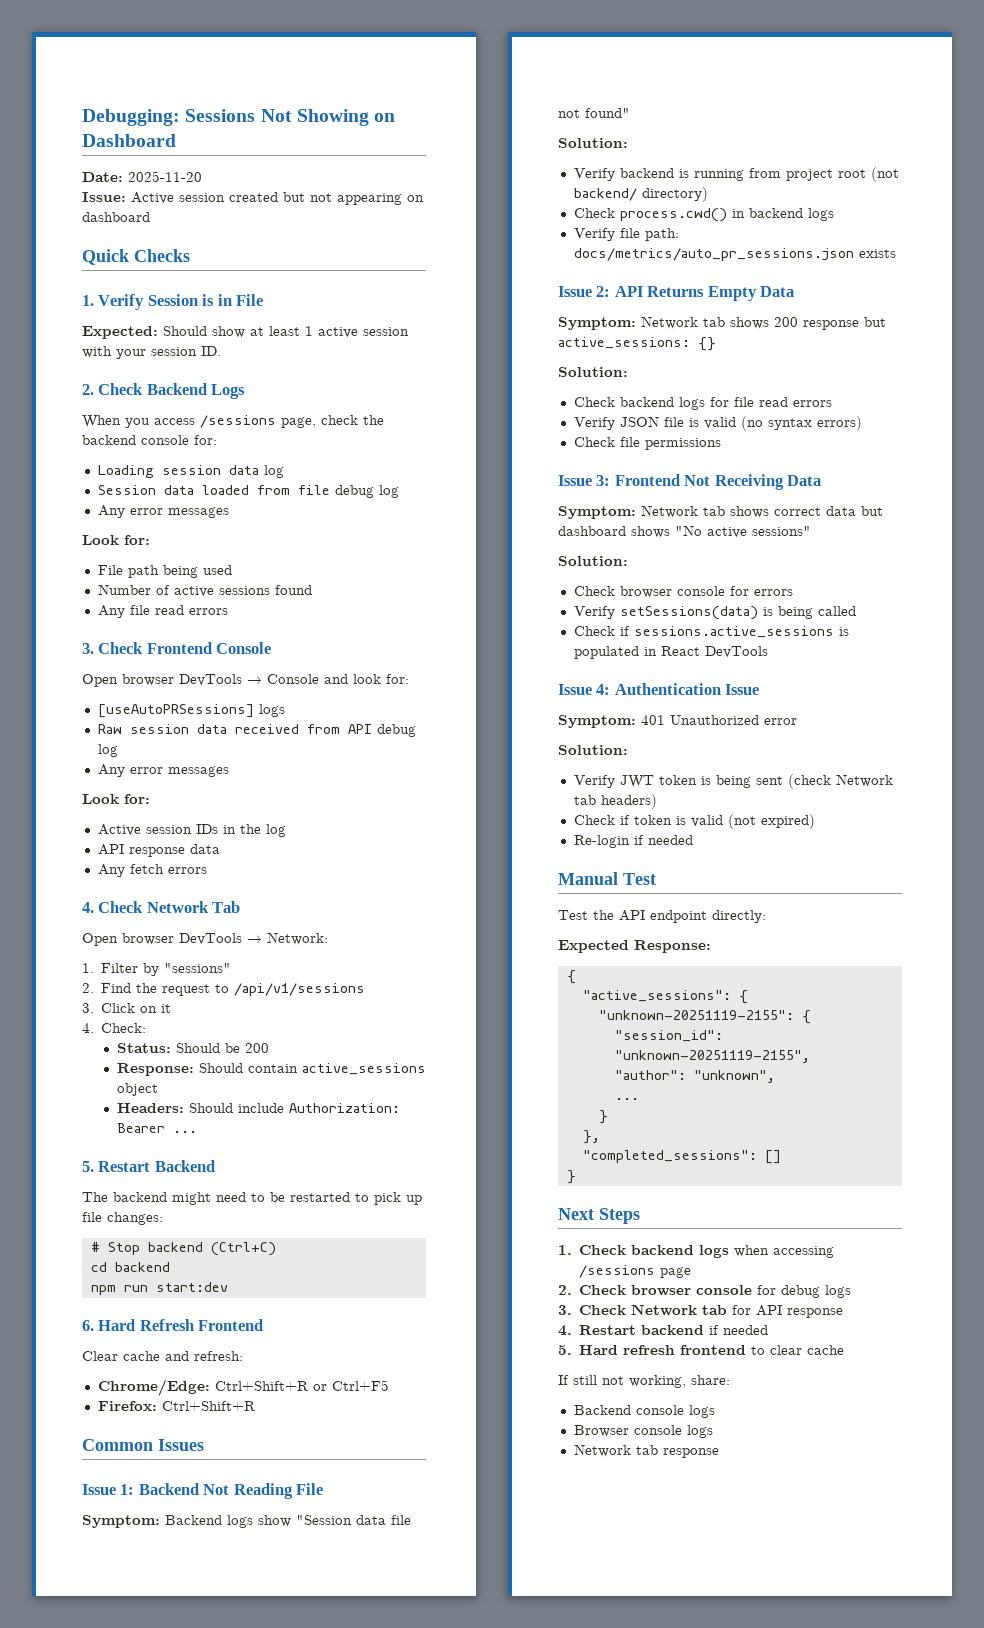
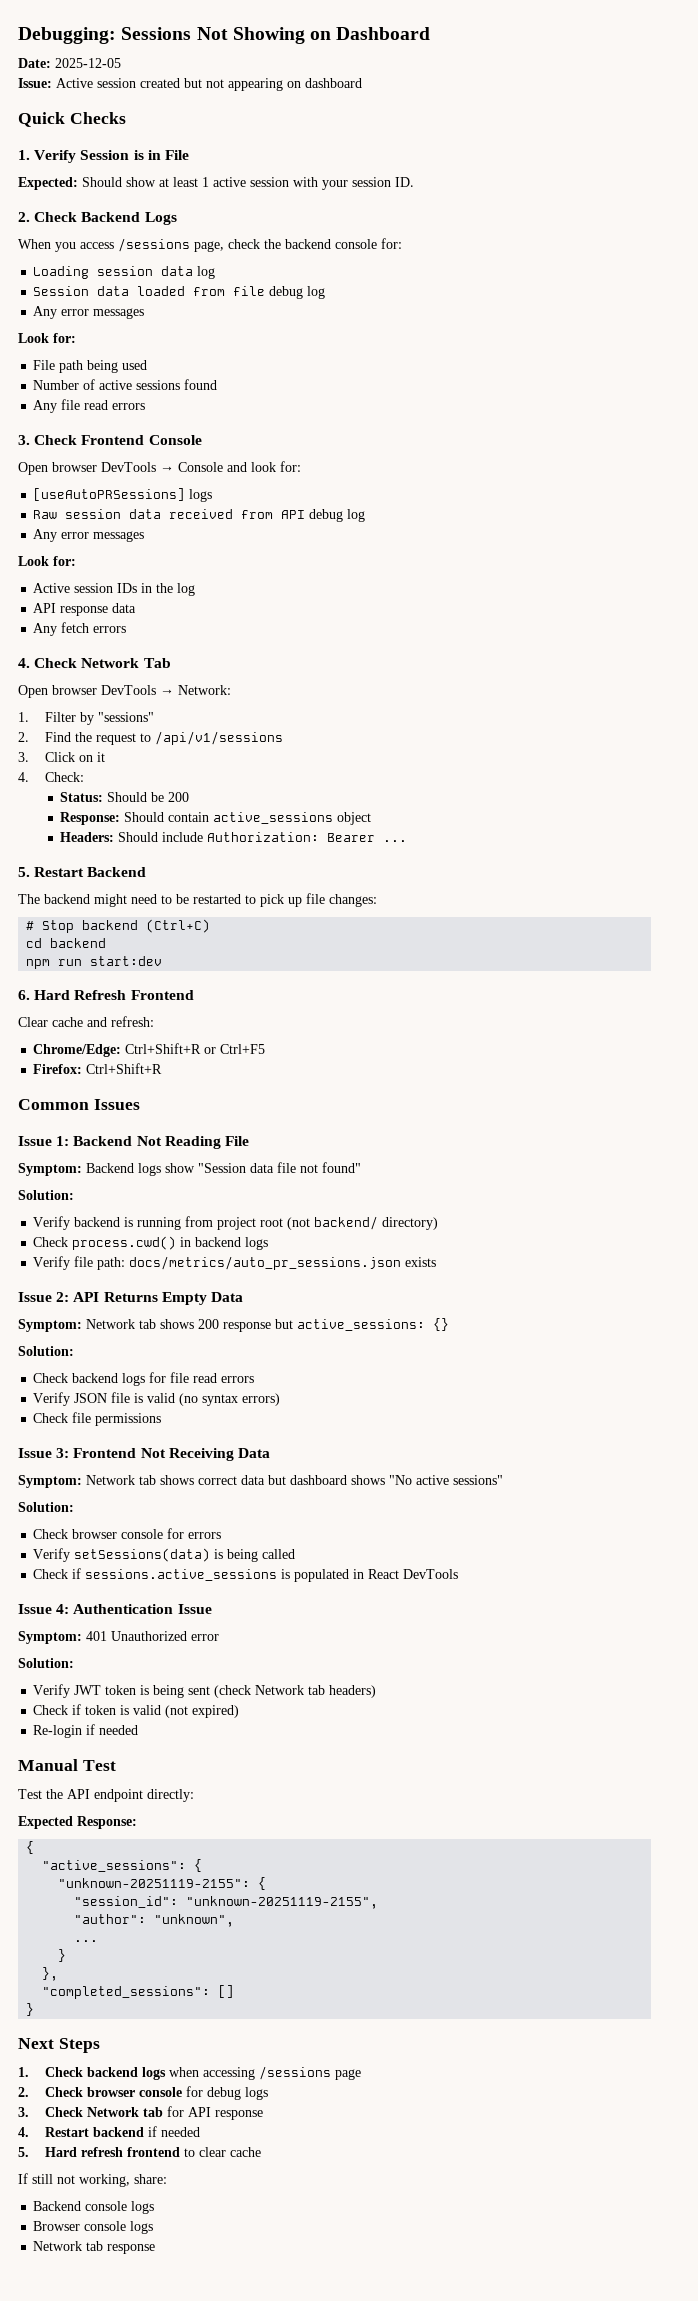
- Date: 2025-11-20
+ Date: 2025-12-05

